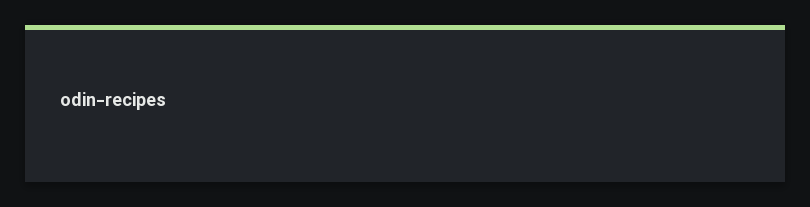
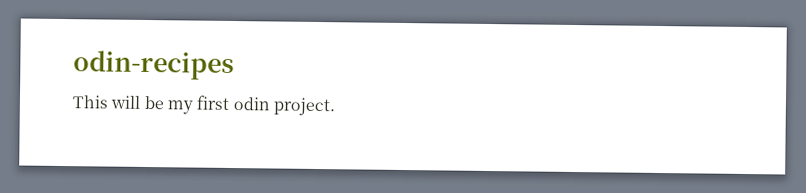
+ This will be my first odin project.

